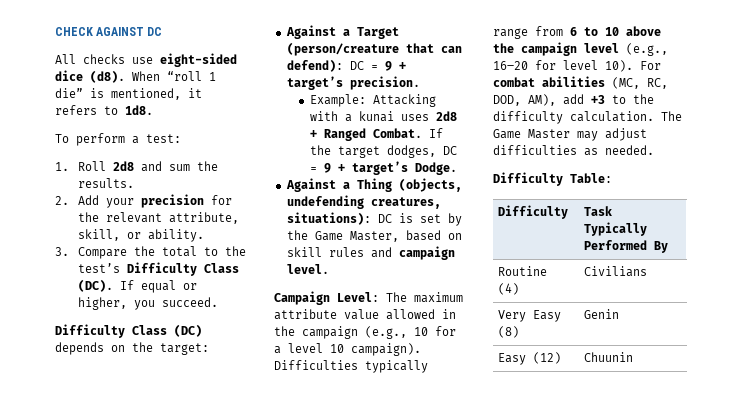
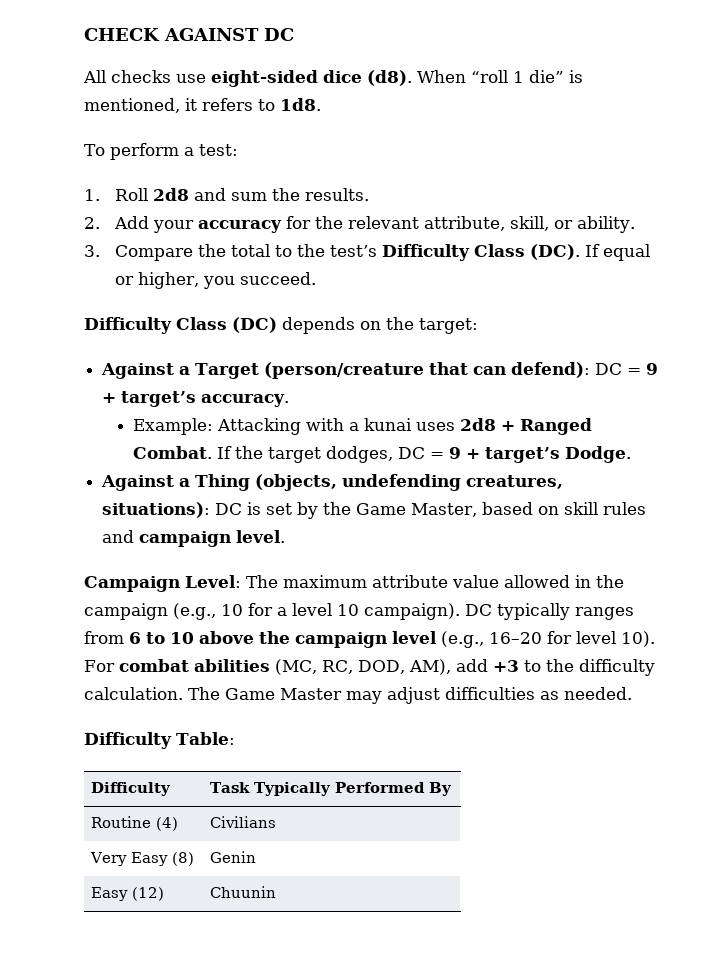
- 2. Add your precision for the relevant attribute, skill, or ability.
+ 2. Add your accuracy for the relevant attribute, skill, or ability.
- Against a Target (person/creature that can defend): DC = 9 + target’s precision.
+ Against a Target (person/creature that can defend): DC = 9 + target’s accuracy.
- Difficulties typically range from 6 to 10 above the campaign level (e.g., 16–20 for level 10).
+ DC typically ranges from 6 to 10 above the campaign level (e.g., 16–20 for level 10).

